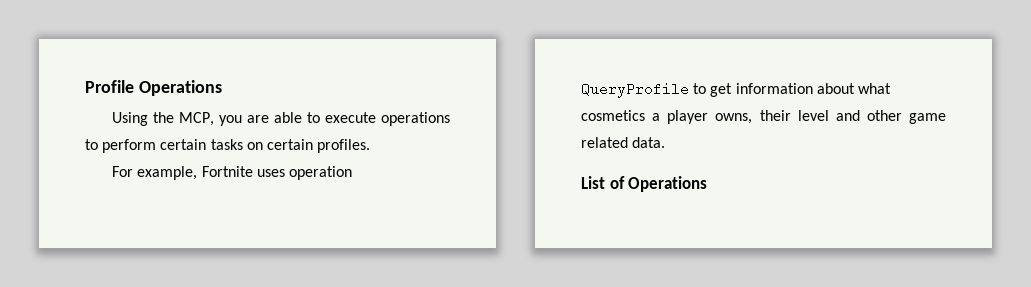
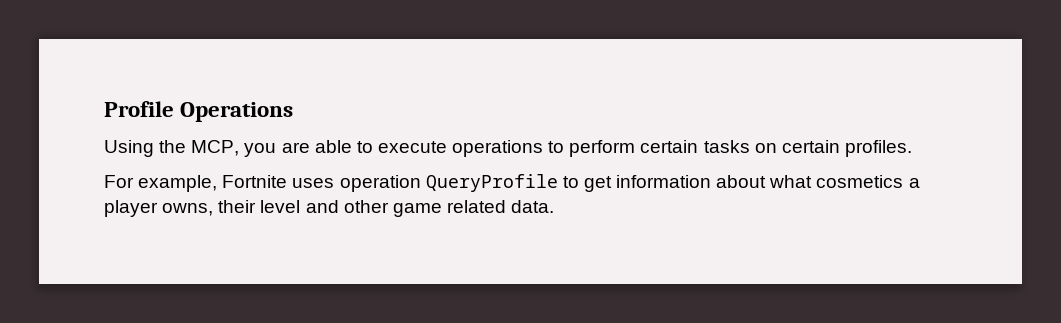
- List of Operations

